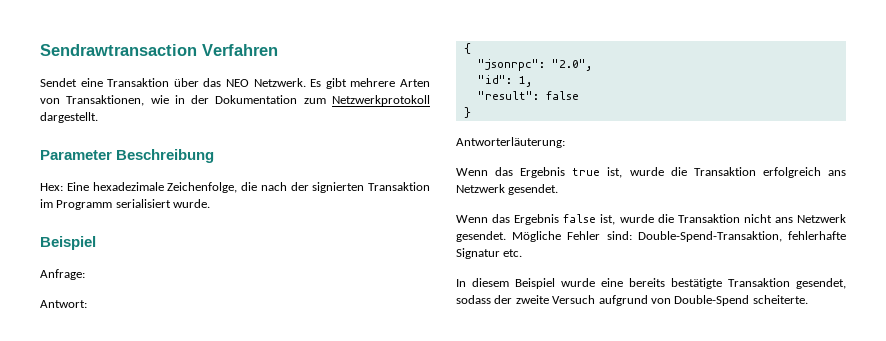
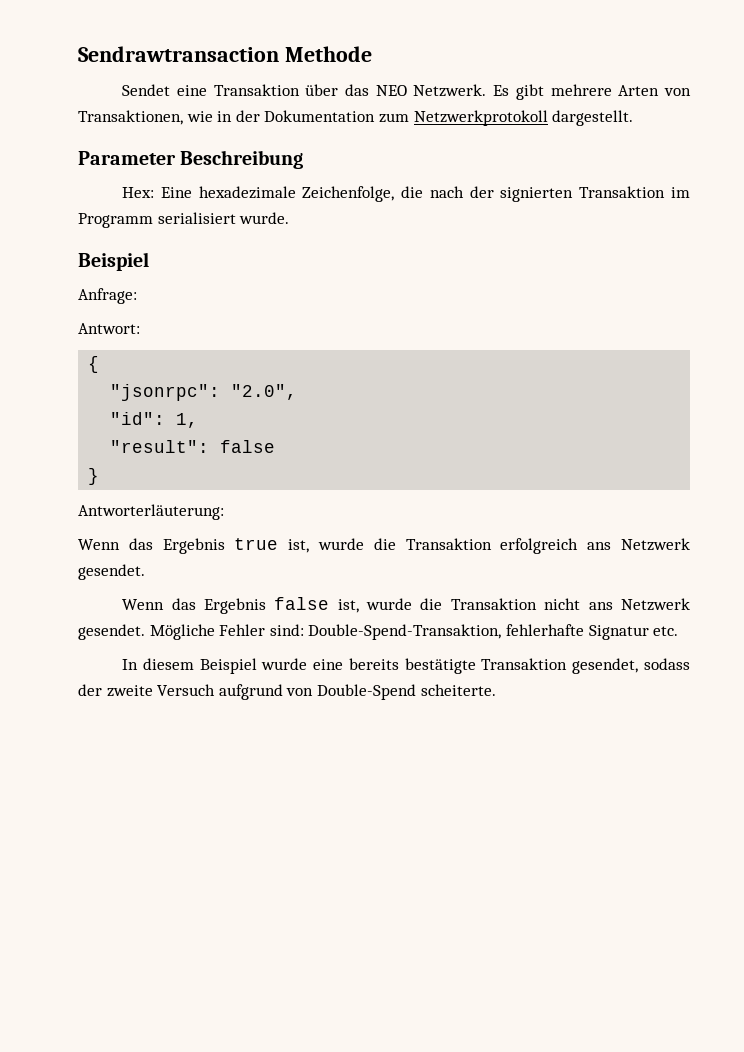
- Sendrawtransaction Verfahren
+ Sendrawtransaction Methode

